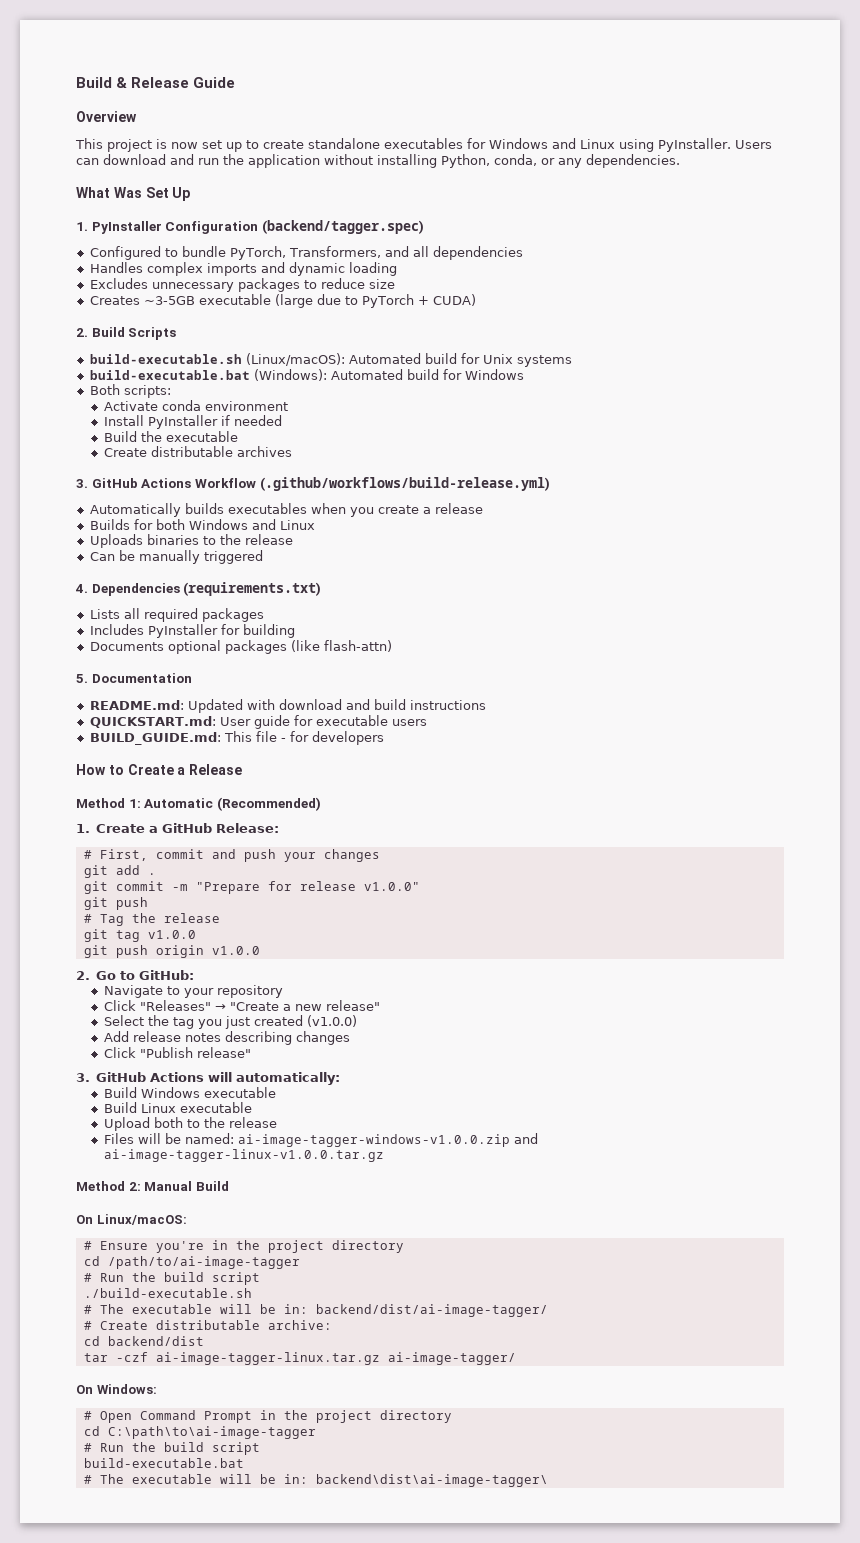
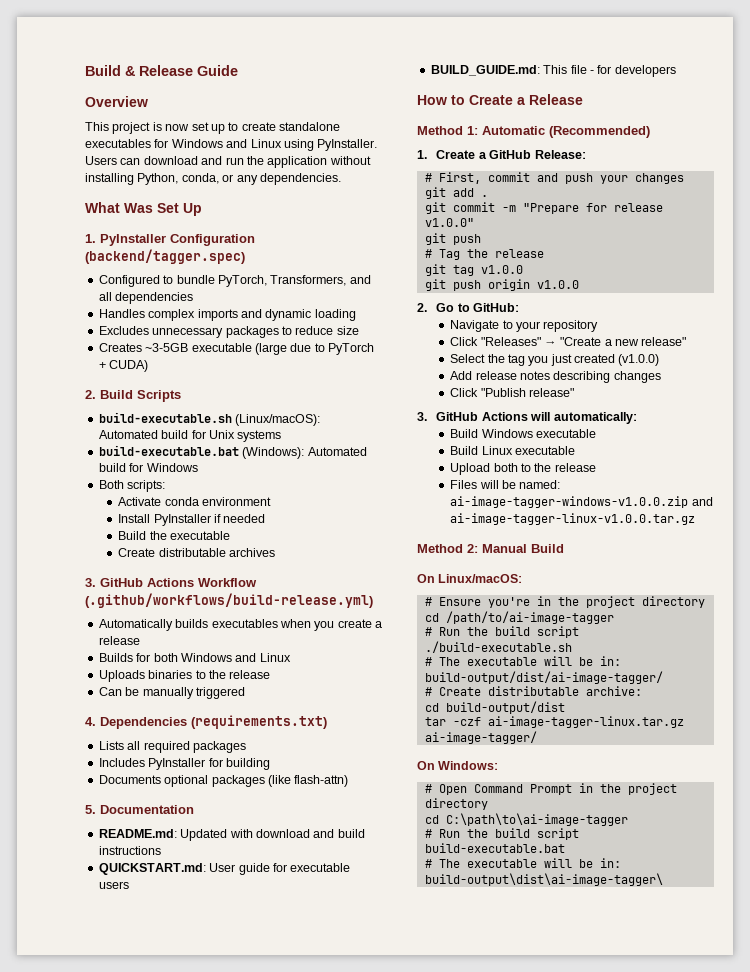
- # The executable will be in: backend/dist/ai-image-tagger/
+ # The executable will be in: build-output/dist/ai-image-tagger/
- cd backend/dist
+ cd build-output/dist
- # The executable will be in: backend\dist\ai-image-tagger\
+ # The executable will be in: build-output\dist\ai-image-tagger\

